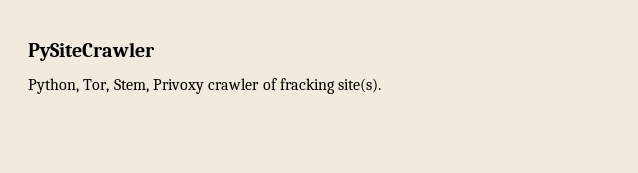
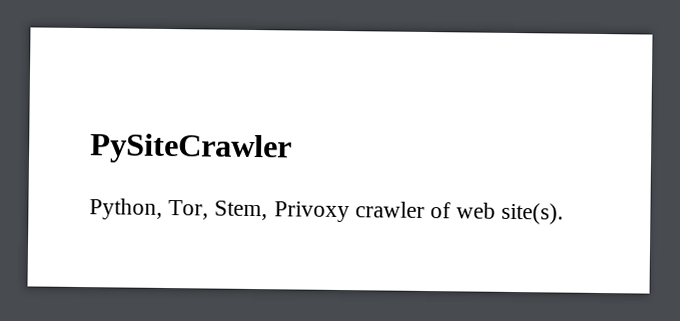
- Python, Tor, Stem, Privoxy crawler of fracking site(s).
+ Python, Tor, Stem, Privoxy crawler of web site(s).

